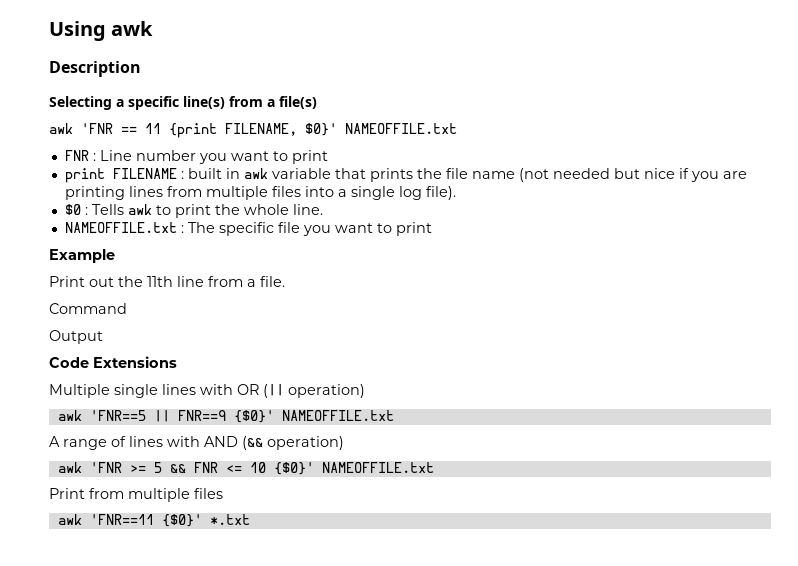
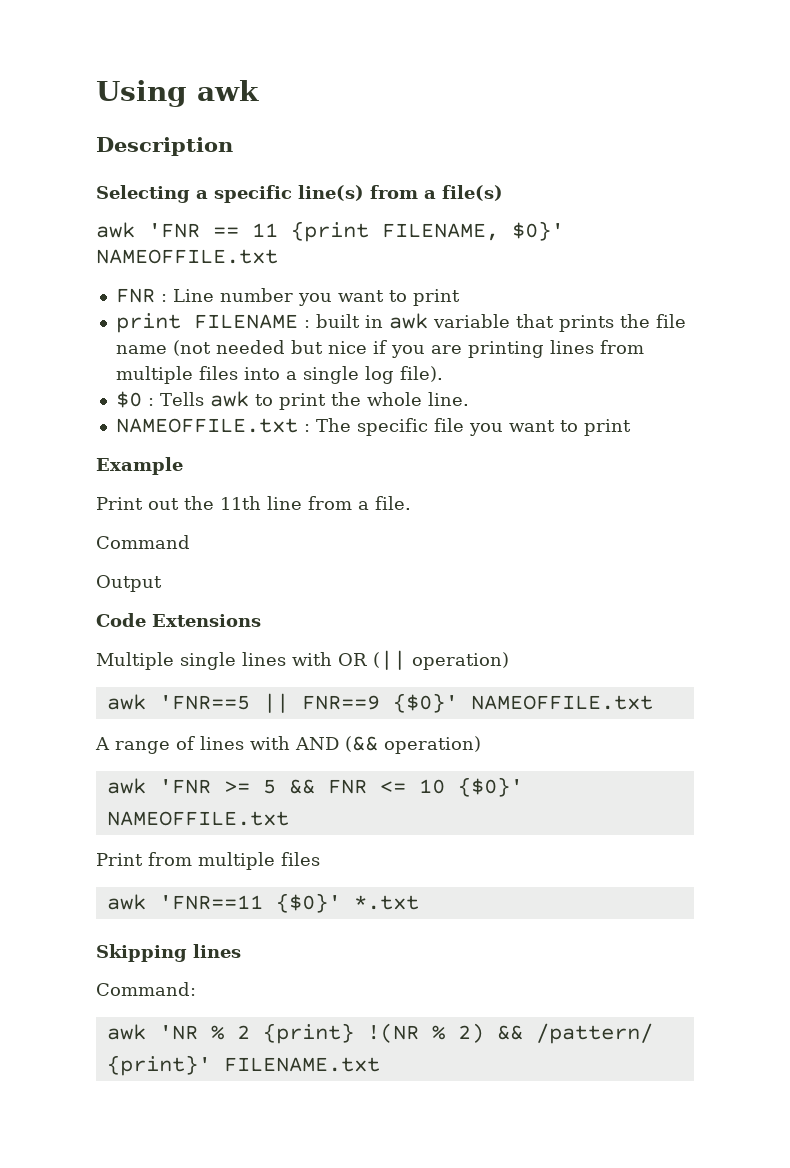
+ Skipping lines
+ Command:
+ awk 'NR % 2 {print} !(NR % 2) && /pattern/ {print}' FILENAME.txt

